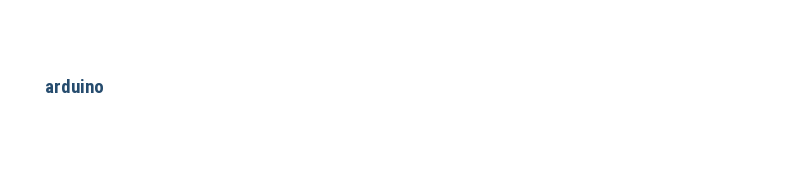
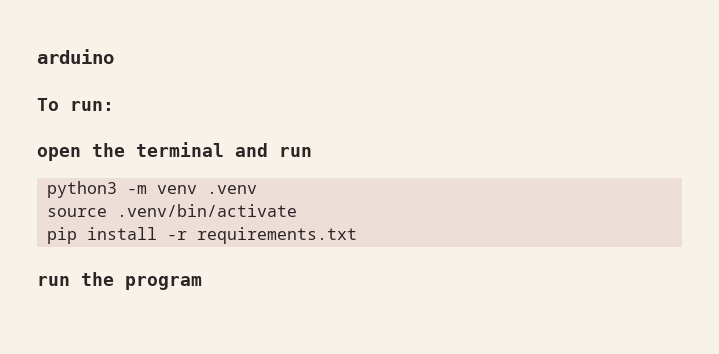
+ To run:
+ open the terminal and run
+ python3 -m venv .venv
+ source .venv/bin/activate
+ pip install -r requirements.txt
+ run the program

